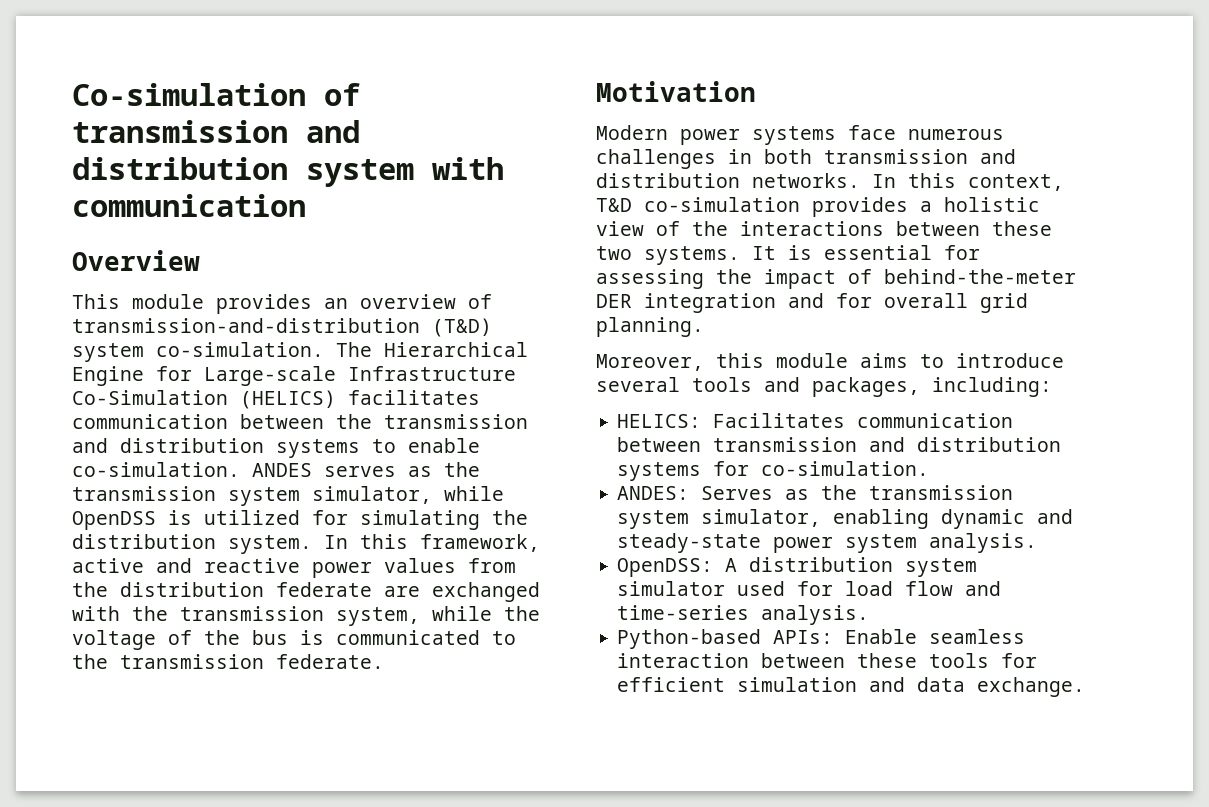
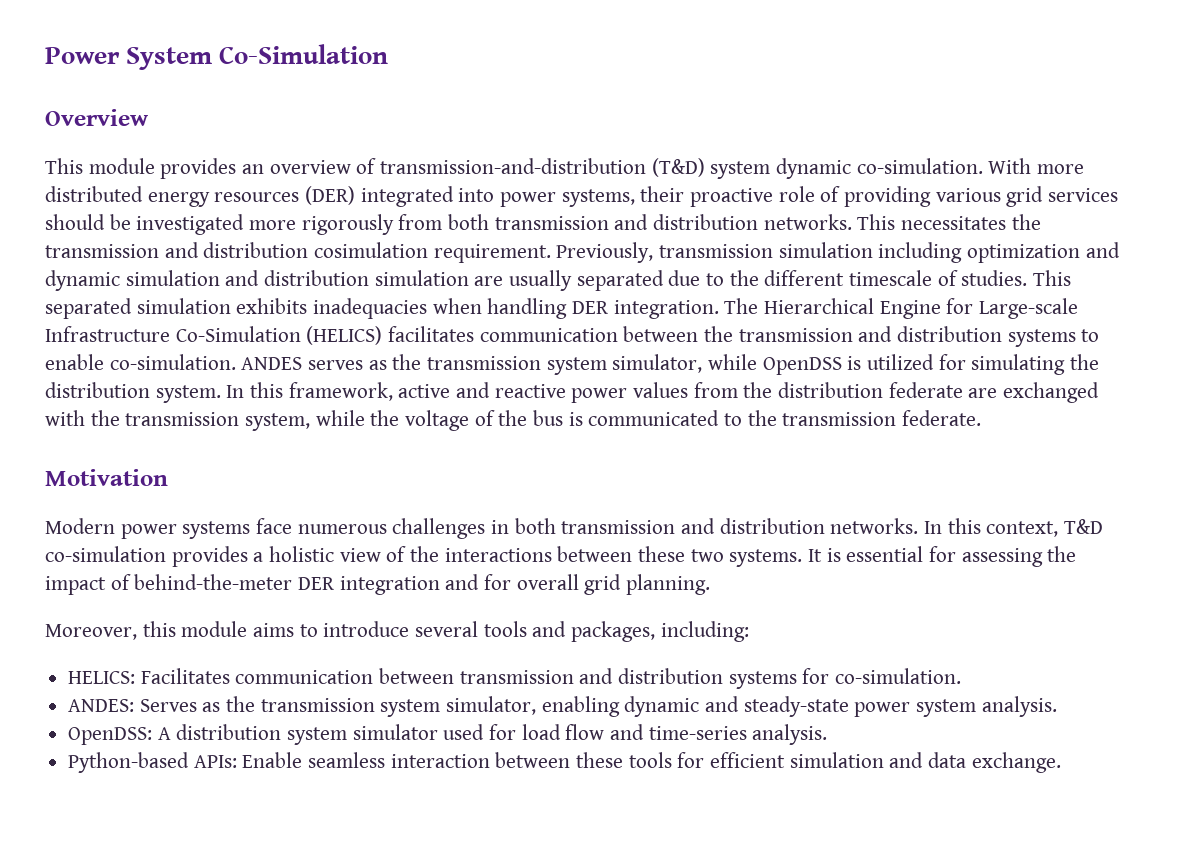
- Co-simulation of transmission and distribution system with communication
+ Power System Co-Simulation
- This module provides an overview of transmission-and-distribution (T&D) system co-simulation.
+ This module provides an overview of transmission-and-distribution (T&D) system dynamic co-simulation. With more distributed energy resources (DER) integrated into power systems, their proactive role of providing various grid services should be investigated more rigorously from both transmission and distribution networks. This necessitates the transmission and distribution cosimulation requirement. Previously, transmission simulation including optimization and dynamic simulation and distribution simulation are usually separated due to the different timescale of studies. This separated simulation exhibits inadequacies when handling DER integration.

